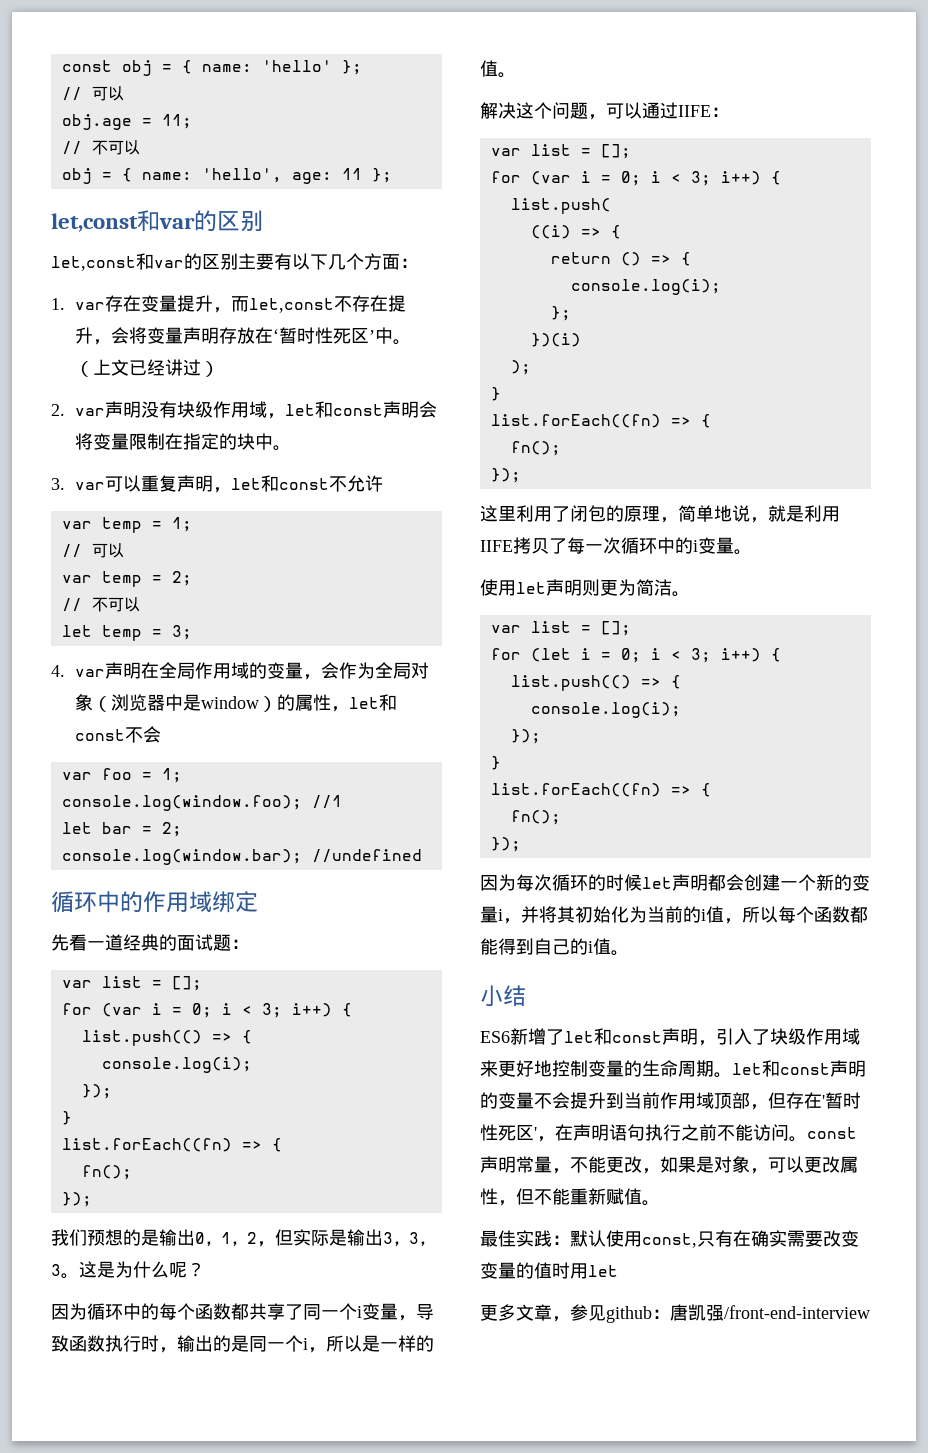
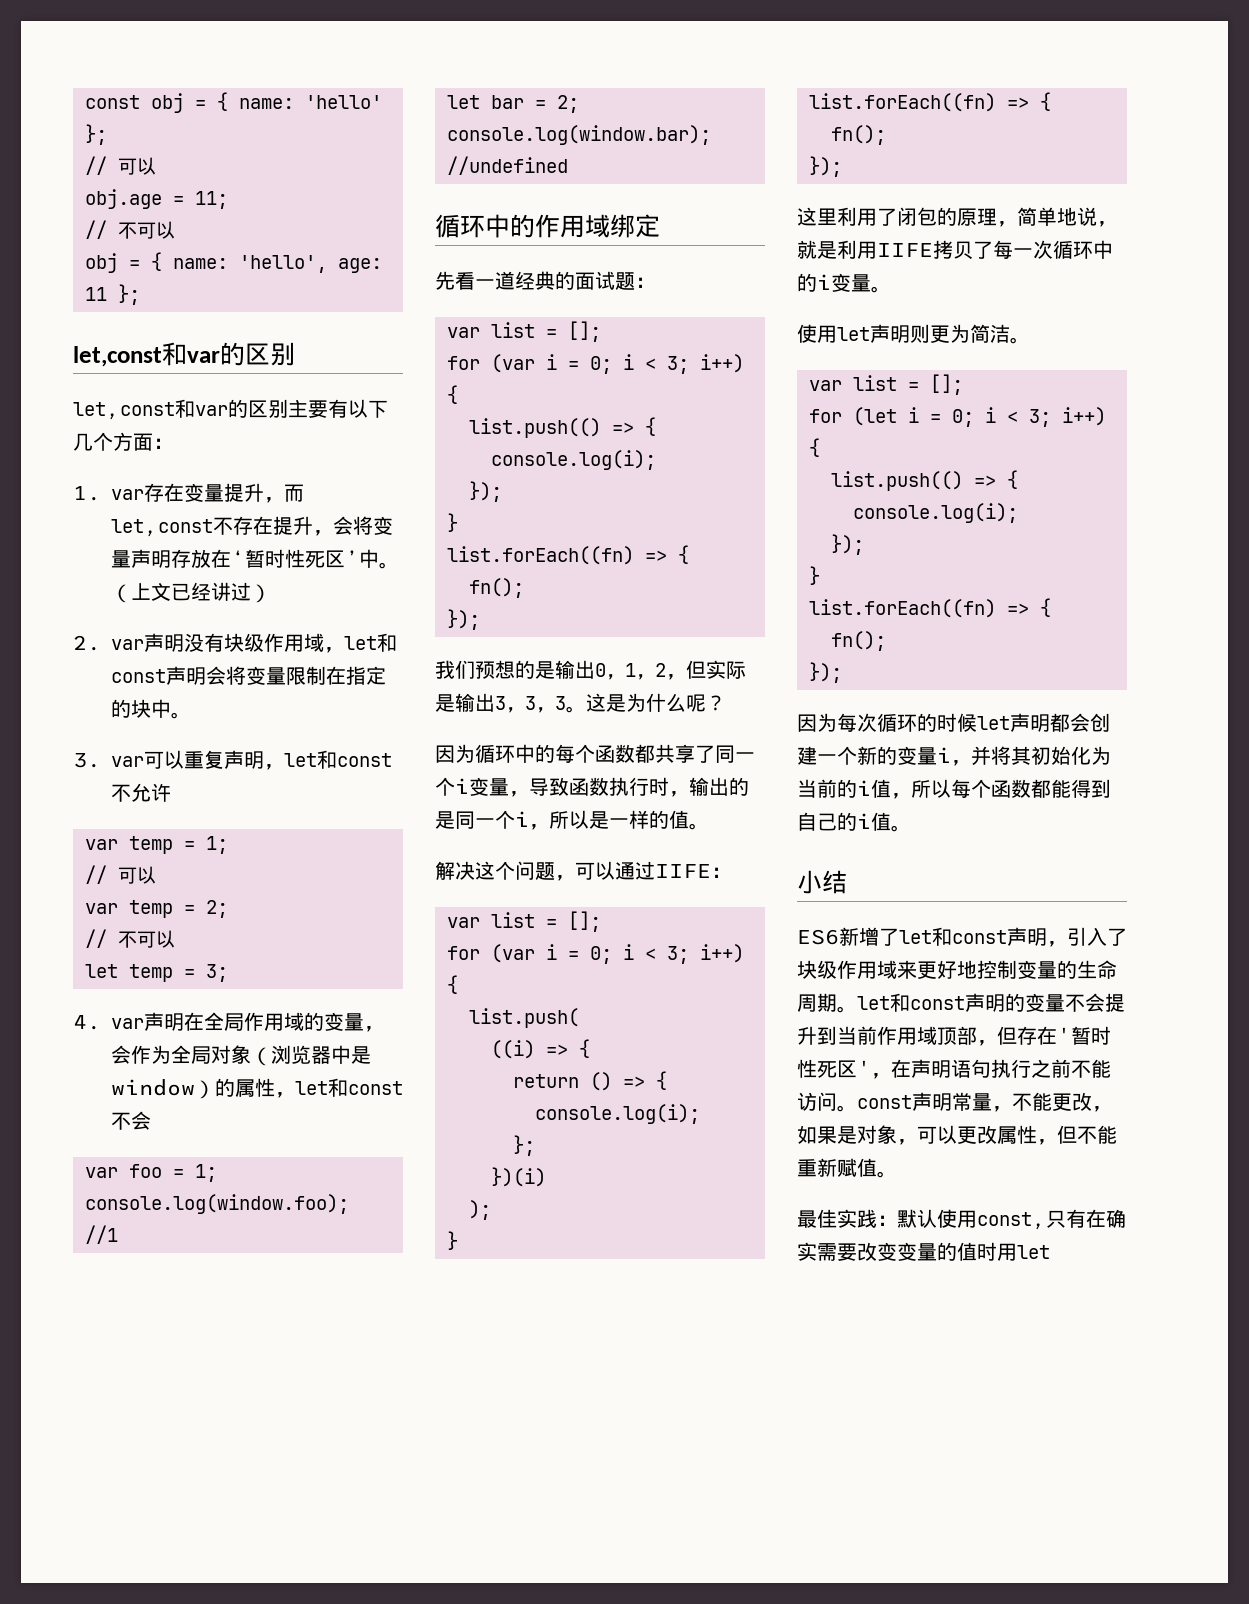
- 更多文章，参见github：唐凯强/front-end-interview

